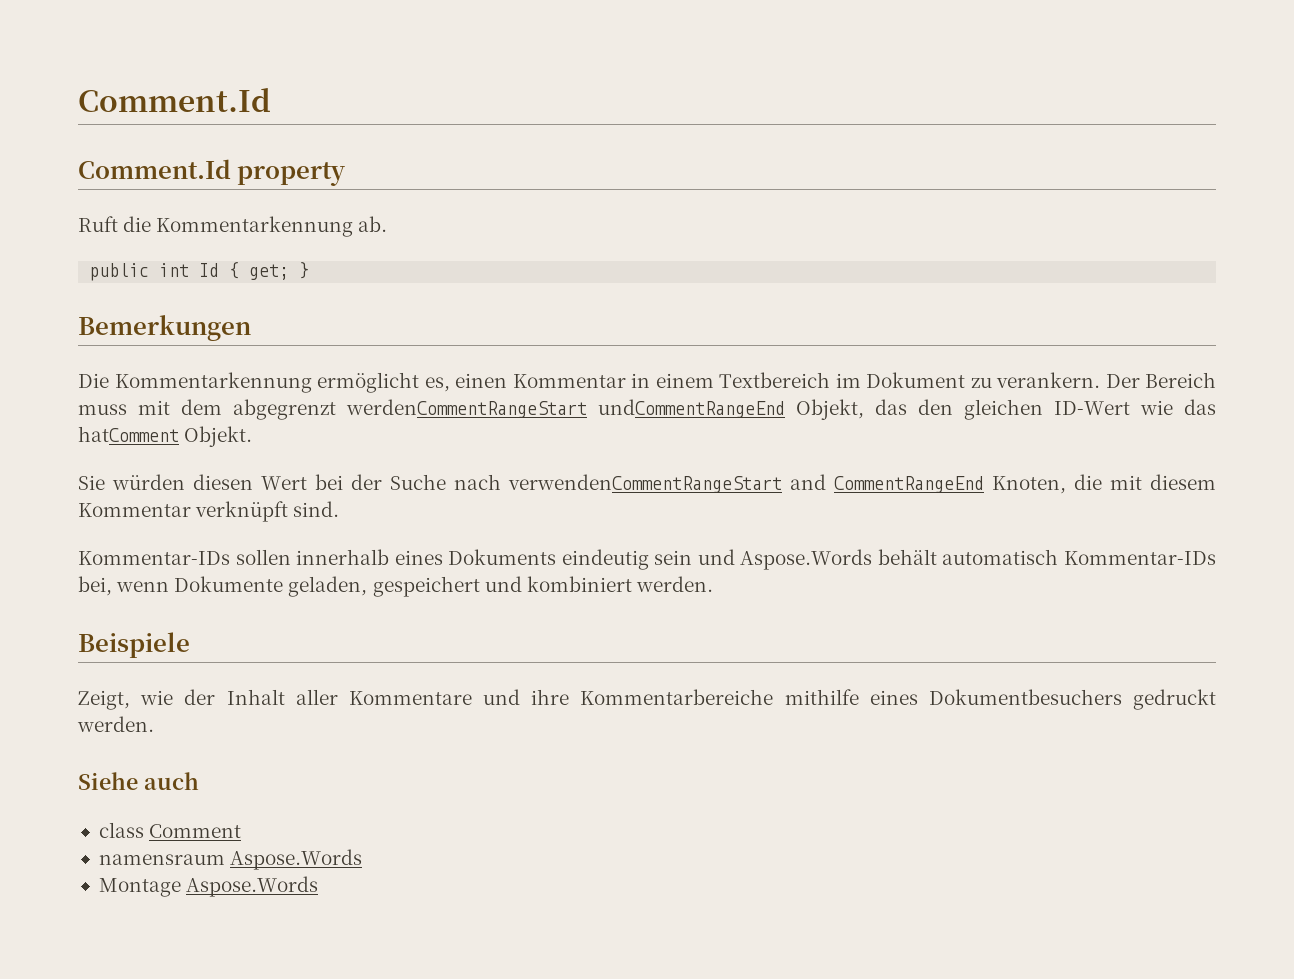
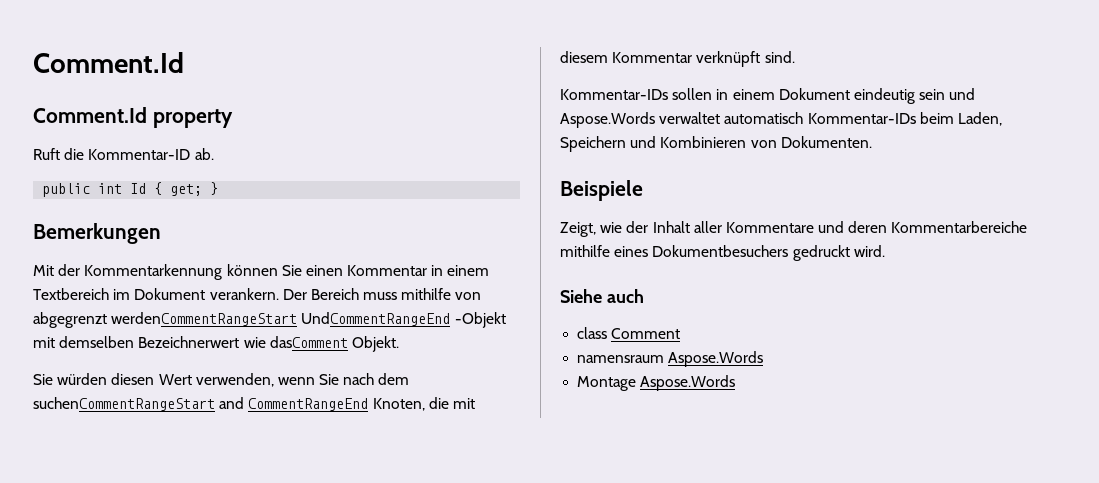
- Ruft die Kommentarkennung ab.
+ Ruft die Kommentar-ID ab.
- Die Kommentarkennung ermöglicht es, einen Kommentar in einem Textbereich im Dokument zu verankern.
+ Mit der Kommentarkennung können Sie einen Kommentar in einem Textbereich im Dokument verankern.
- Der Bereich muss mit dem abgegrenzt werdenCommentRangeStart undCommentRangeEnd Objekt, das den gleichen ID-Wert wie das hatComment Objekt.
+ Der Bereich muss mithilfe von abgegrenzt werdenCommentRangeStart UndCommentRangeEnd -Objekt mit demselben Bezeichnerwert wie dasComment Objekt.
- Sie würden diesen Wert bei der Suche nach verwendenCommentRangeStart and CommentRangeEnd Knoten, die mit diesem Kommentar verknüpft sind.
+ Sie würden diesen Wert verwenden, wenn Sie nach dem suchenCommentRangeStart and CommentRangeEnd Knoten, die mit diesem Kommentar verknüpft sind.
- Kommentar-IDs sollen innerhalb eines Dokuments eindeutig sein und Aspose.Words behält automatisch Kommentar-IDs bei, wenn Dokumente geladen, gespeichert und kombiniert werden.
+ Kommentar-IDs sollen in einem Dokument eindeutig sein und Aspose.Words verwaltet automatisch Kommentar-IDs beim Laden, Speichern und Kombinieren von Dokumenten.
- Zeigt, wie der Inhalt aller Kommentare und ihre Kommentarbereiche mithilfe eines Dokumentbesuchers gedruckt werden.
+ Zeigt, wie der Inhalt aller Kommentare und deren Kommentarbereiche mithilfe eines Dokumentbesuchers gedruckt wird.

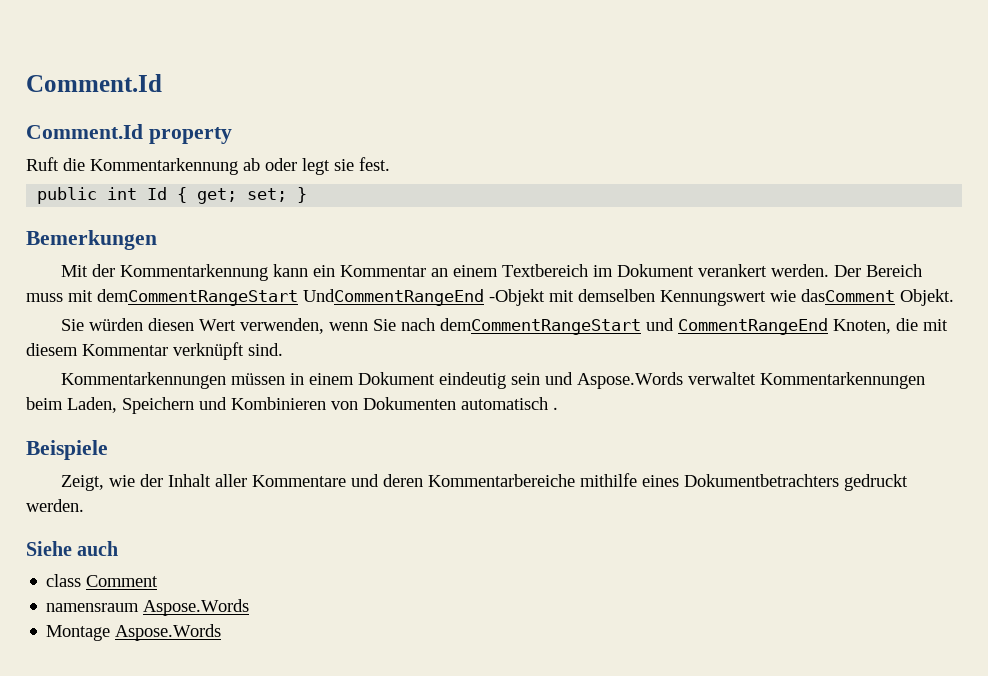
- Ruft die Kommentar-ID ab.
+ Ruft die Kommentarkennung ab oder legt sie fest.
- public int Id { get; }
+ public int Id { get; set; }
- Mit der Kommentarkennung können Sie einen Kommentar in einem Textbereich im Dokument verankern.
+ Mit der Kommentarkennung kann ein Kommentar an einem Textbereich im Dokument verankert werden.
- Der Bereich muss mithilfe von abgegrenzt werdenCommentRangeStart UndCommentRangeEnd -Objekt mit demselben Bezeichnerwert wie dasComment Objekt.
+ Der Bereich muss mit demCommentRangeStart UndCommentRangeEnd -Objekt mit demselben Kennungswert wie dasComment Objekt.
- Sie würden diesen Wert verwenden, wenn Sie nach dem suchenCommentRangeStart and CommentRangeEnd Knoten, die mit diesem Kommentar verknüpft sind.
+ Sie würden diesen Wert verwenden, wenn Sie nach demCommentRangeStart und CommentRangeEnd Knoten, die mit diesem Kommentar verknüpft sind.
- Kommentar-IDs sollen in einem Dokument eindeutig sein und Aspose.Words verwaltet automatisch Kommentar-IDs beim Laden, Speichern und Kombinieren von Dokumenten.
+ Kommentarkennungen müssen in einem Dokument eindeutig sein und Aspose.Words verwaltet Kommentarkennungen beim Laden, Speichern und Kombinieren von Dokumenten automatisch .
- Zeigt, wie der Inhalt aller Kommentare und deren Kommentarbereiche mithilfe eines Dokumentbesuchers gedruckt wird.
+ Zeigt, wie der Inhalt aller Kommentare und deren Kommentarbereiche mithilfe eines Dokumentbetrachters gedruckt werden.

